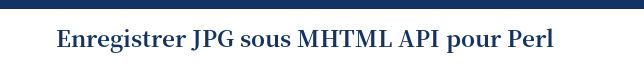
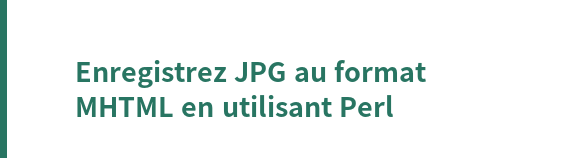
- Enregistrer JPG sous MHTML API pour Perl
+ Enregistrez JPG au format MHTML en utilisant Perl

